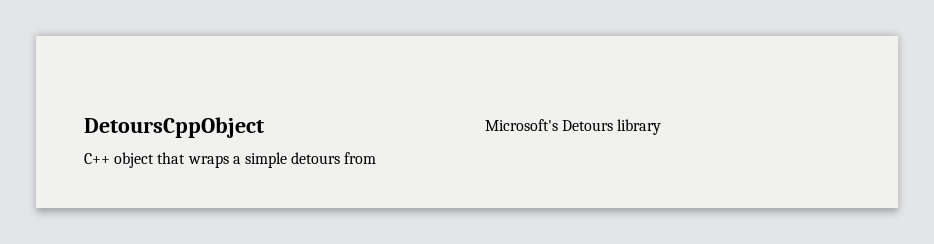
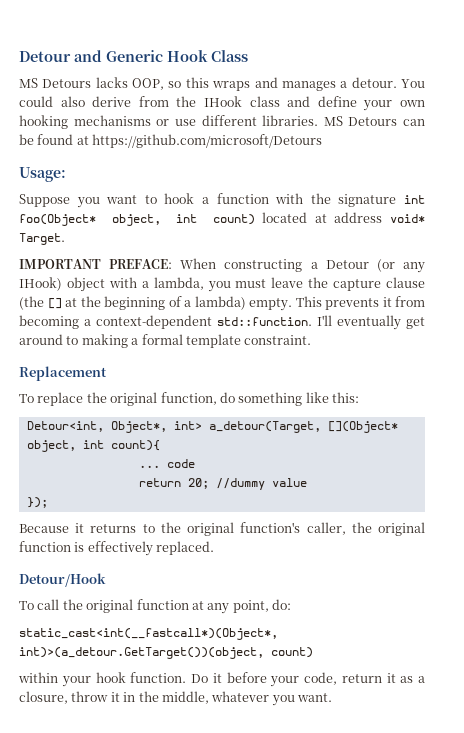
- DetoursCppObject
- C++ object that wraps a simple detours from Microsoft's Detours library
+ Detour and Generic Hook Class
+ MS Detours lacks OOP, so this wraps and manages a detour. You could also derive from the IHook class and define your own hooking mechanisms or use different libraries. MS Detours can be found at https://github.com/microsoft/Detours
+ Usage:
+ Suppose you want to hook a function with the signature int foo(Object* object, int count) located at address void* Target.
+ IMPORTANT PREFACE: When constructing a Detour (or any IHook) object with a lambda, you must leave the capture clause (the [] at the beginning of a lambda) empty. This prevents it from becoming a context-dependent std::function. I'll eventually get around to making a formal template constraint.
+ Replacement
+ To replace the original function, do something like this:
+ Detour<int, Object*, int> a_detour(Target, [](Object* object, int count){
+ ... code
+ return 20; //dummy value
+ });
+ Because it returns to the original function's caller, the original function is effectively replaced.
+ Detour/Hook
+ To call the original function at any point, do:
+ static_cast<int(__fastcall*)(Object*, int)>(a_detour.GetTarget())(object, count)
+ within your hook function. Do it before your code, return it as a closure, throw it in the middle, whatever you want.

